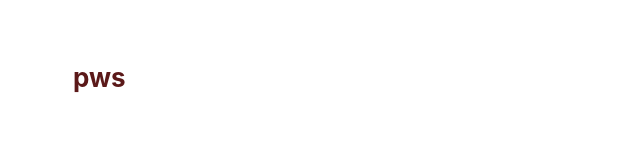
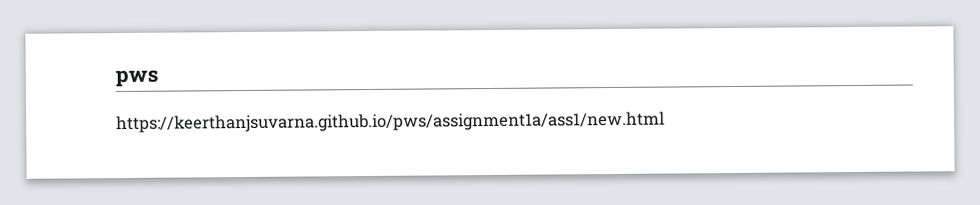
+ https://keerthanjsuvarna.github.io/pws/assignment1a/ass1/new.html

